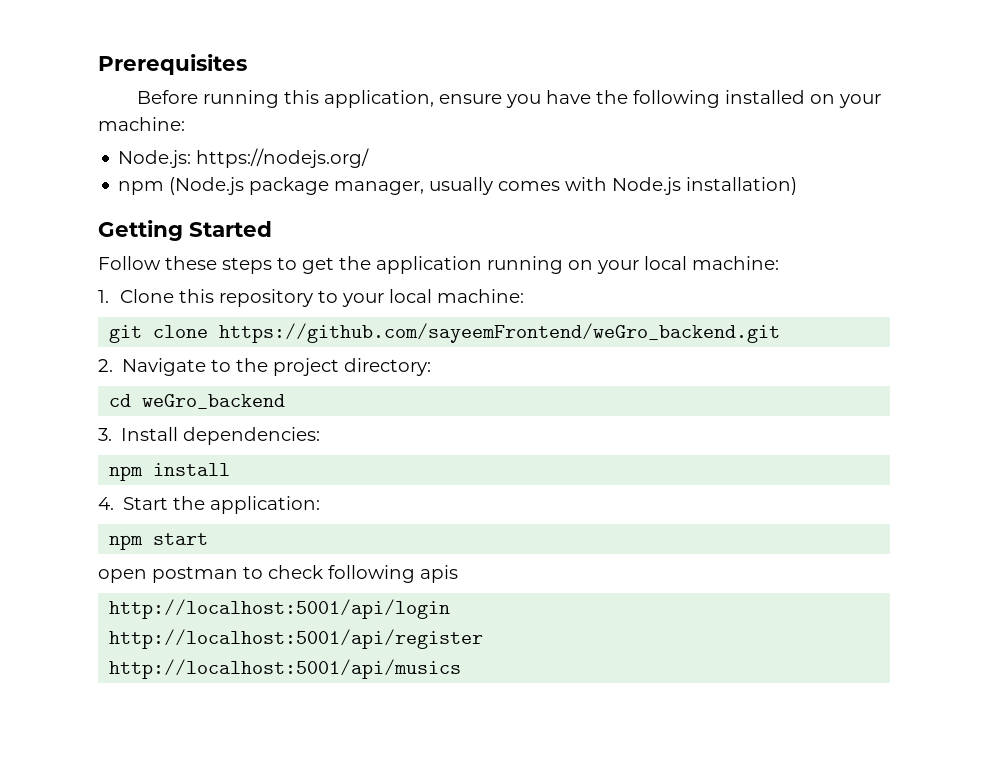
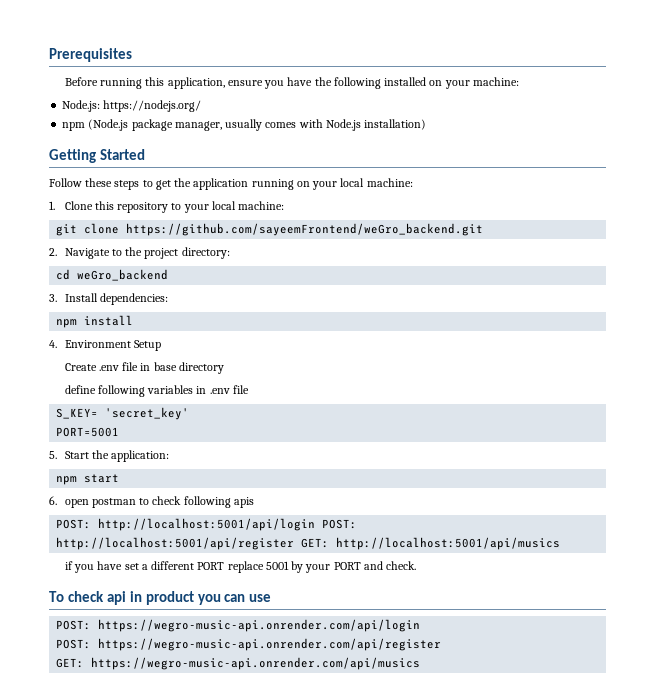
- 4. Start the application:
+ 4. Environment Setup
+ Create .env file in base directory
+ define following variables in .env file
+ S_KEY= 'secret_key'
+ PORT=5001
+ 5. Start the application:
- open postman to check following apis
+ 6. open postman to check following apis
- http://localhost:5001/api/login
- http://localhost:5001/api/register
- http://localhost:5001/api/musics
+ POST: http://localhost:5001/api/login POST: http://localhost:5001/api/register GET: http://localhost:5001/api/musics
+ if you have set a different PORT replace 5001 by your PORT and check.
+ To check api in product you can use
+ POST: https://wegro-music-api.onrender.com/api/login
+ POST: https://wegro-music-api.onrender.com/api/register
+ GET: https://wegro-music-api.onrender.com/api/musics

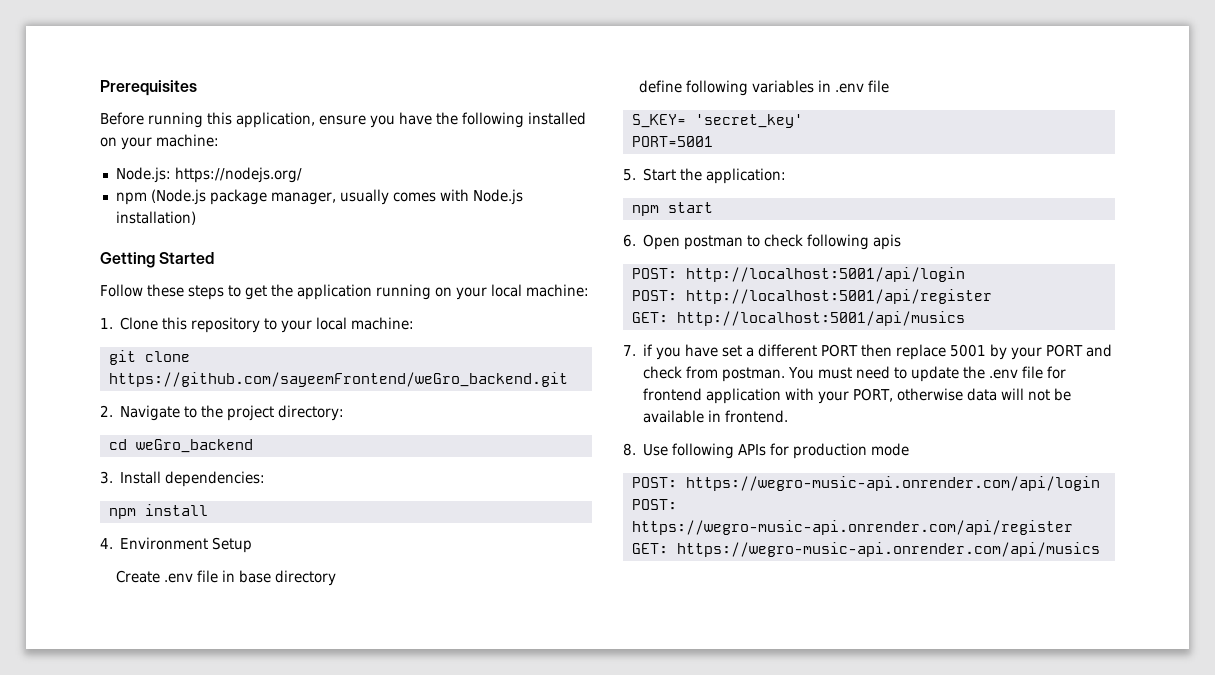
- 6. open postman to check following apis
+ 6. Open postman to check following apis
- POST: http://localhost:5001/api/login POST: http://localhost:5001/api/register GET: http://localhost:5001/api/musics
+ POST: http://localhost:5001/api/login
+ POST: http://localhost:5001/api/register
+ GET: http://localhost:5001/api/musics
- if you have set a different PORT replace 5001 by your PORT and check.
- To check api in product you can use
+ 7. if you have set a different PORT then replace 5001 by your PORT and check from postman. You must need to update the .env file for frontend application with your PORT, otherwise data will not be available in frontend.
+ 8. Use following APIs for production mode

